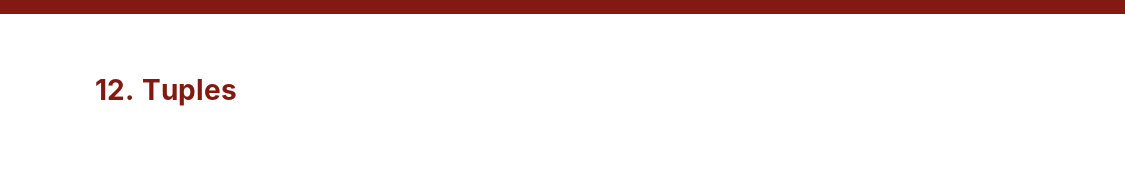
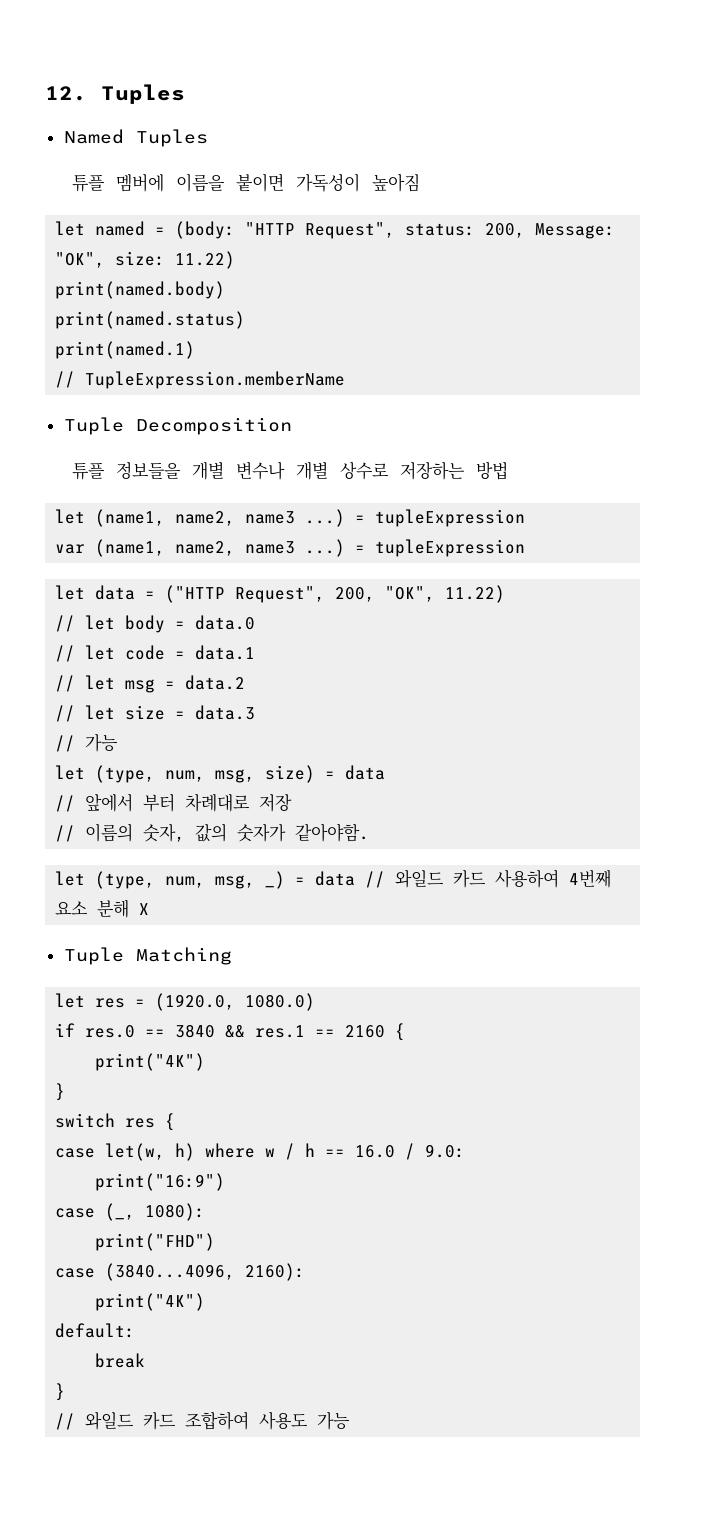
+ Named Tuples
+ 튜플 멤버에 이름을 붙이면 가독성이 높아짐
+ let named = (body: "HTTP Request", status: 200, Message: "OK", size: 11.22)
+ print(named.body)
+ print(named.status)
+ print(named.1)
+ // TupleExpression.memberName
+ Tuple Decomposition
+ 튜플 정보들을 개별 변수나 개별 상수로 저장하는 방법
+ let (name1, name2, name3 ...) = tupleExpression
+ var (name1, name2, name3 ...) = tupleExpression
+ let data = ("HTTP Request", 200, "OK", 11.22)
+ // let body = data.0
+ // let code = data.1
+ // let msg = data.2
+ // let size = data.3
+ // 가능
+ let (type, num, msg, size) = data
+ // 앞에서 부터 차례대로 저장
+ // 이름의 숫자, 값의 숫자가 같아야함.
+ let (type, num, msg, _) = data // 와일드 카드 사용하여 4번째 요소 분해 X
+ Tuple Matching
+ let res = (1920.0, 1080.0)
+ if res.0 == 3840 && res.1 == 2160 {
+ print("4K")
+ }
+ switch res {
+ case let(w, h) where w / h == 16.0 / 9.0:
+ print("16:9")
+ case (_, 1080):
+ print("FHD")
+ case (3840...4096, 2160):
+ print("4K")
+ default:
+ break
+ }
+ // 와일드 카드 조합하여 사용도 가능

